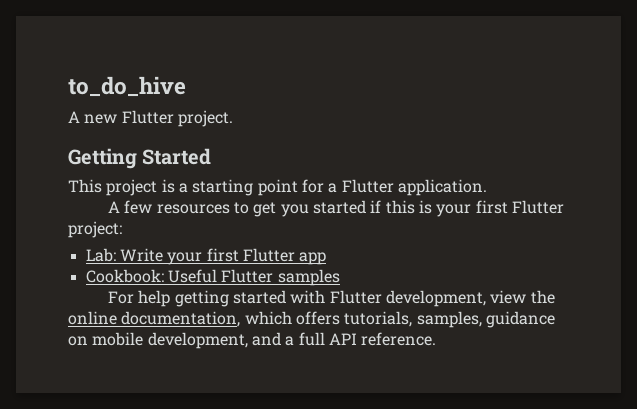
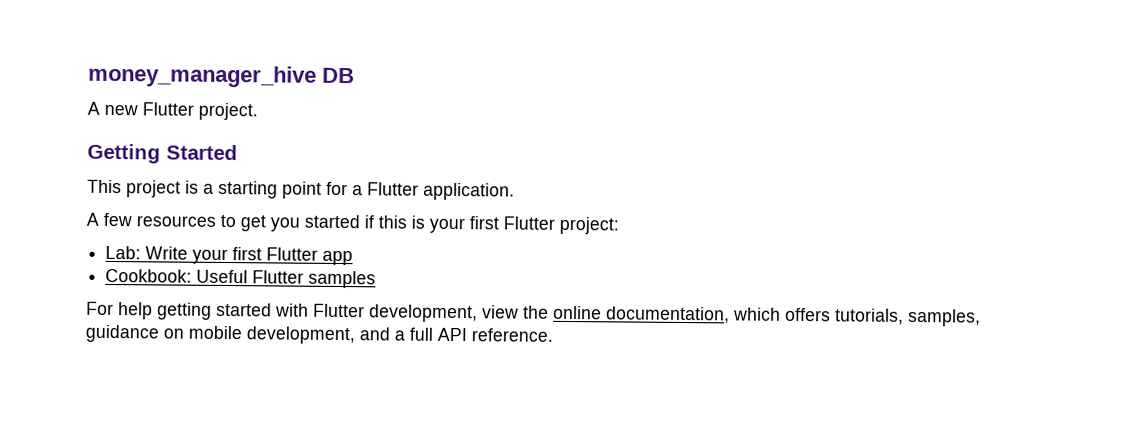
- to_do_hive
+ money_manager_hive DB

